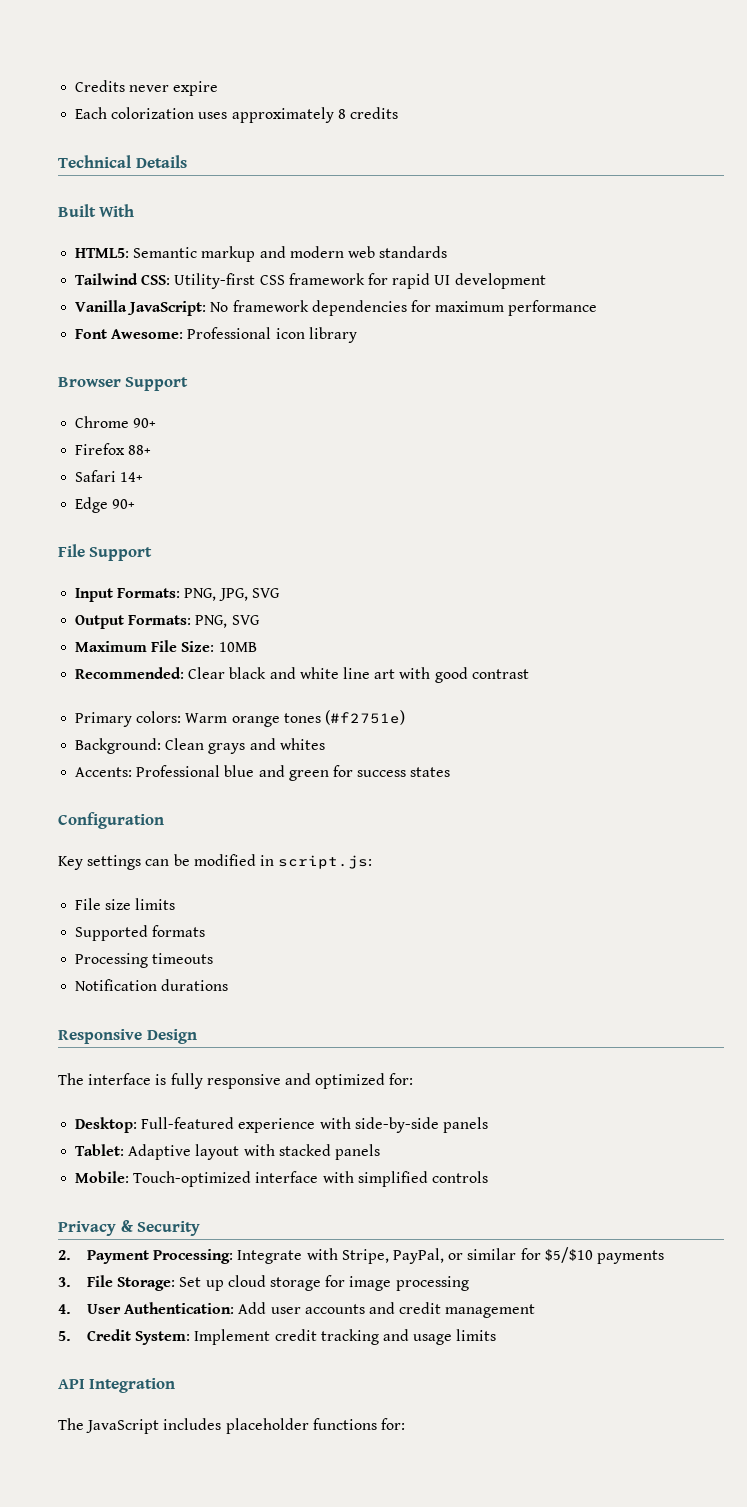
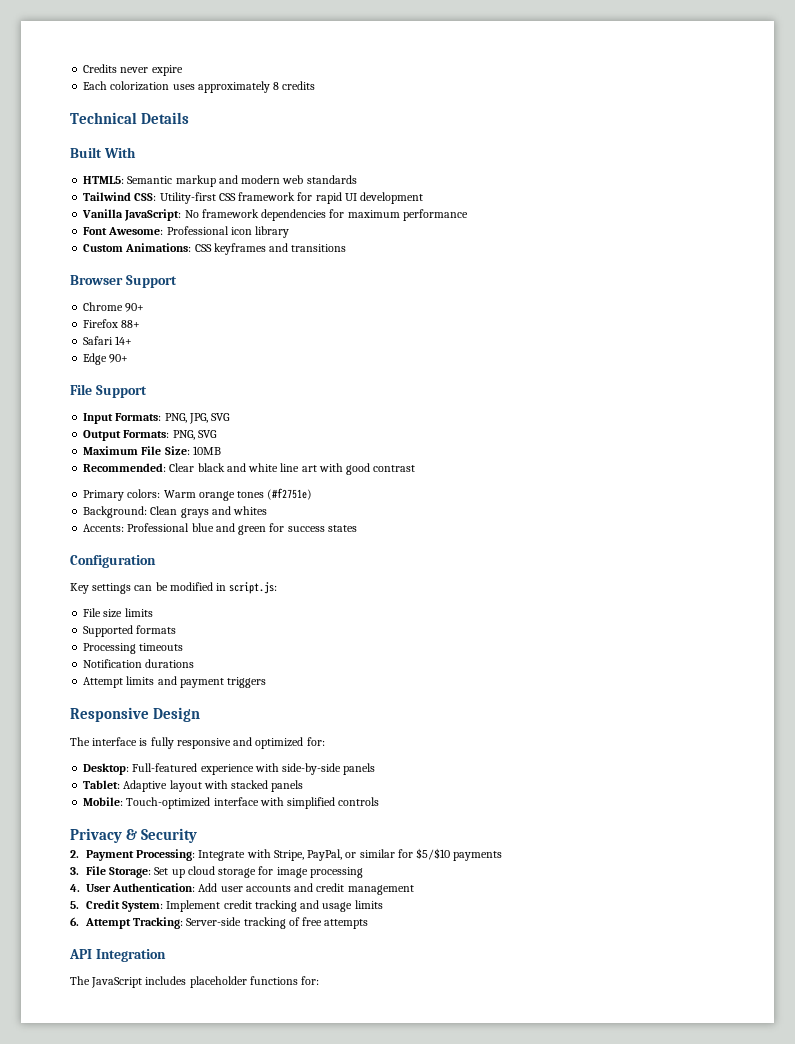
+ Custom Animations: CSS keyframes and transitions
+ Attempt limits and payment triggers
+ 6. Attempt Tracking: Server-side tracking of free attempts

